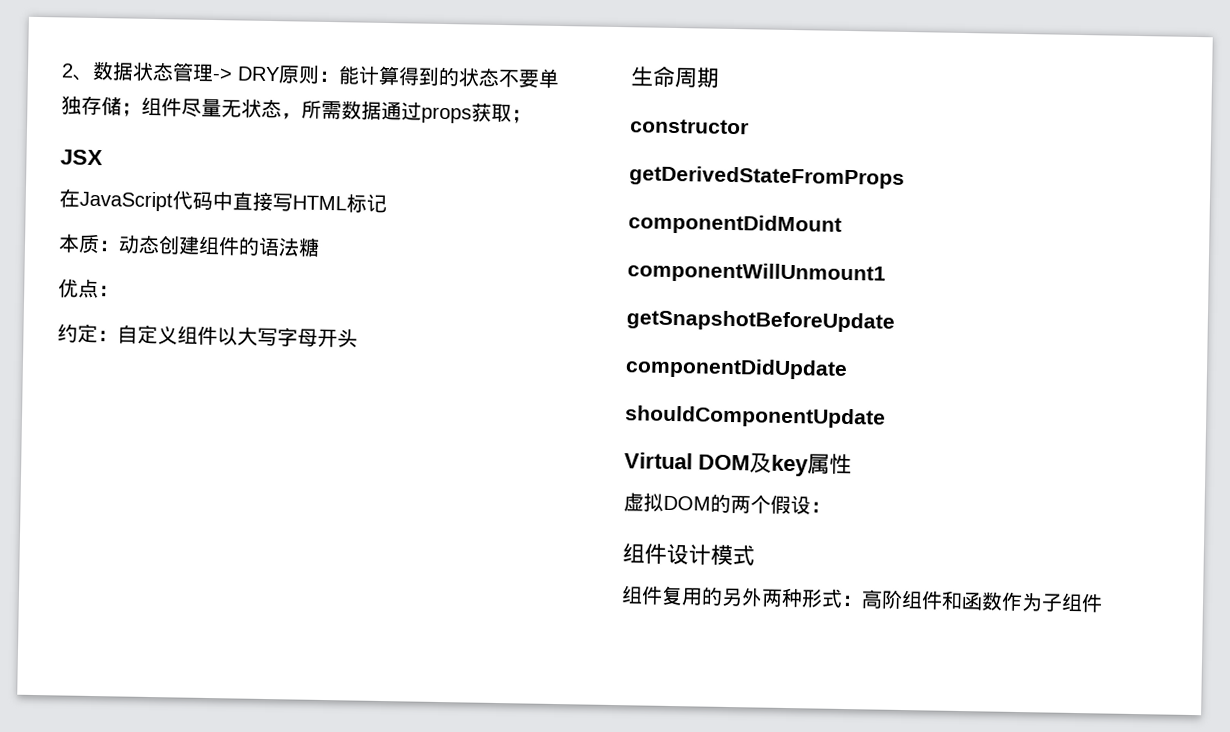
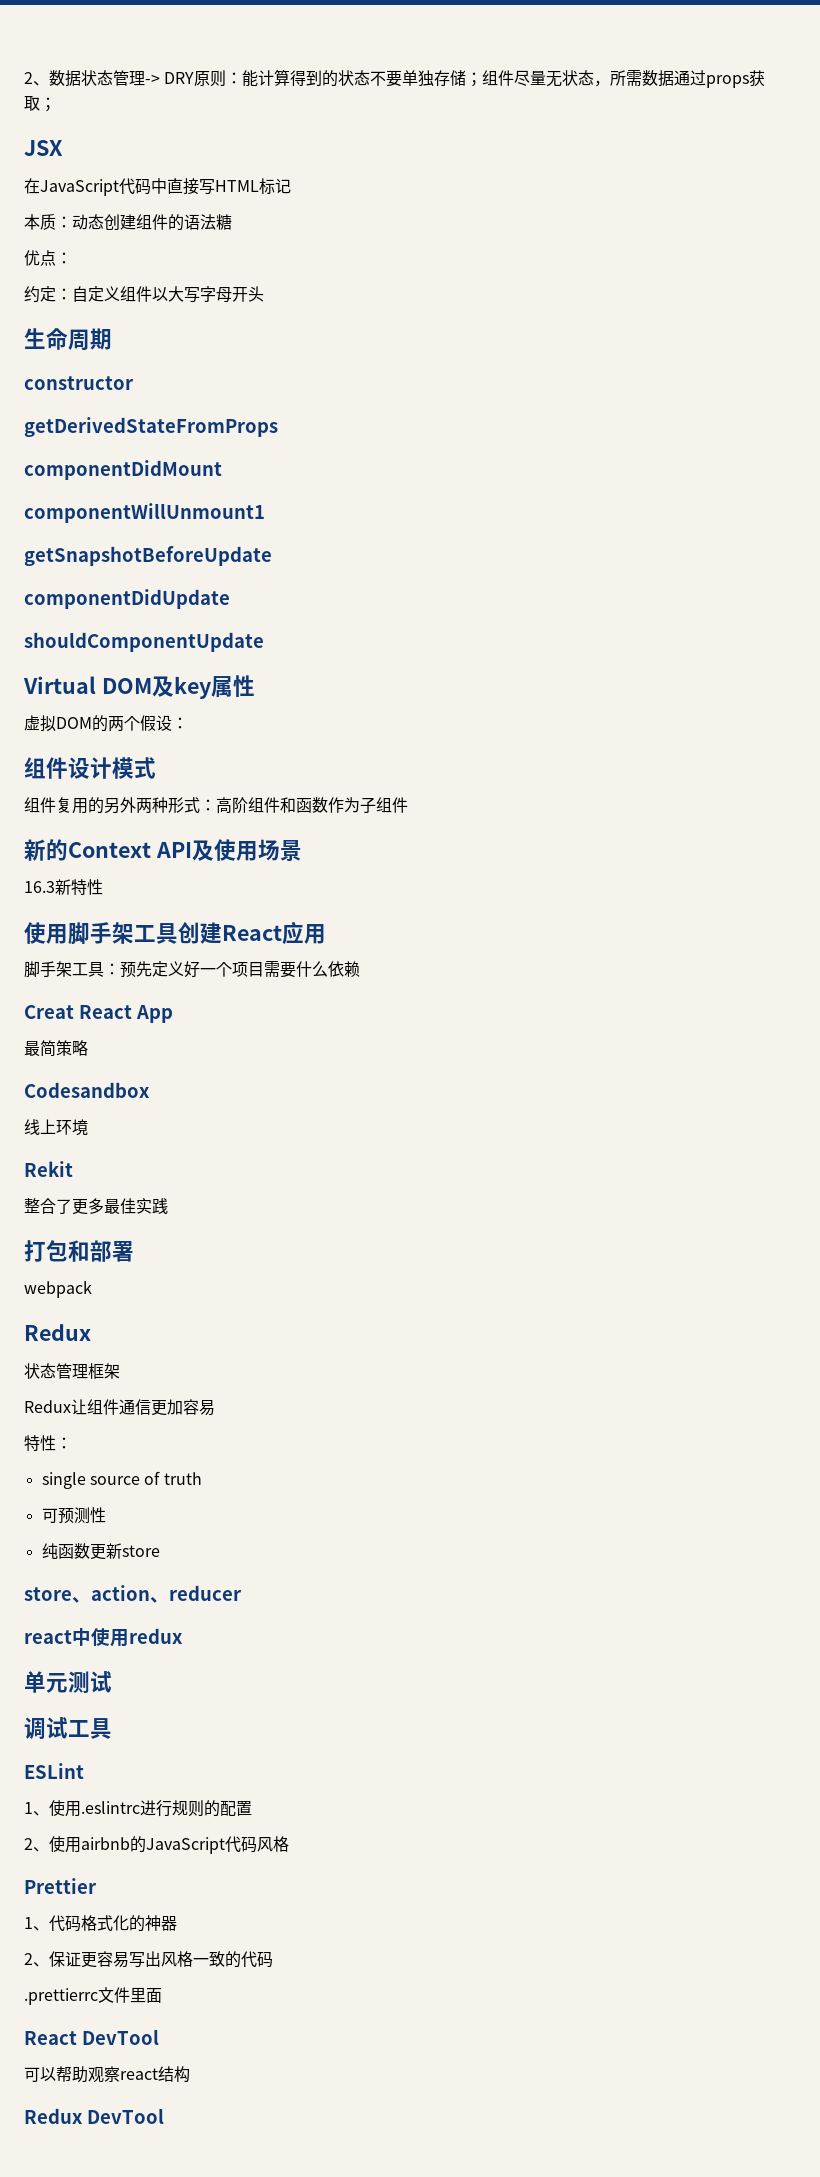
+ 新的Context API及使用场景
+ 16.3新特性
+ 使用脚手架工具创建React应用
+ 脚手架工具：预先定义好一个项目需要什么依赖
+ Creat React App
+ 最简策略
+ Codesandbox
+ 线上环境
+ Rekit
+ 整合了更多最佳实践
+ 打包和部署
+ webpack
+ Redux
+ 状态管理框架
+ Redux让组件通信更加容易
+ 特性：
+ single source of truth
+ 可预测性
+ 纯函数更新store
+ store、action、reducer
+ react中使用redux
+ 单元测试
+ 调试工具
+ ESLint
+ 1、使用.eslintrc进行规则的配置
+ 2、使用airbnb的JavaScript代码风格
+ Prettier
+ 1、代码格式化的神器
+ 2、保证更容易写出风格一致的代码
+ .prettierrc文件里面
+ React DevTool
+ 可以帮助观察react结构
+ Redux DevTool

